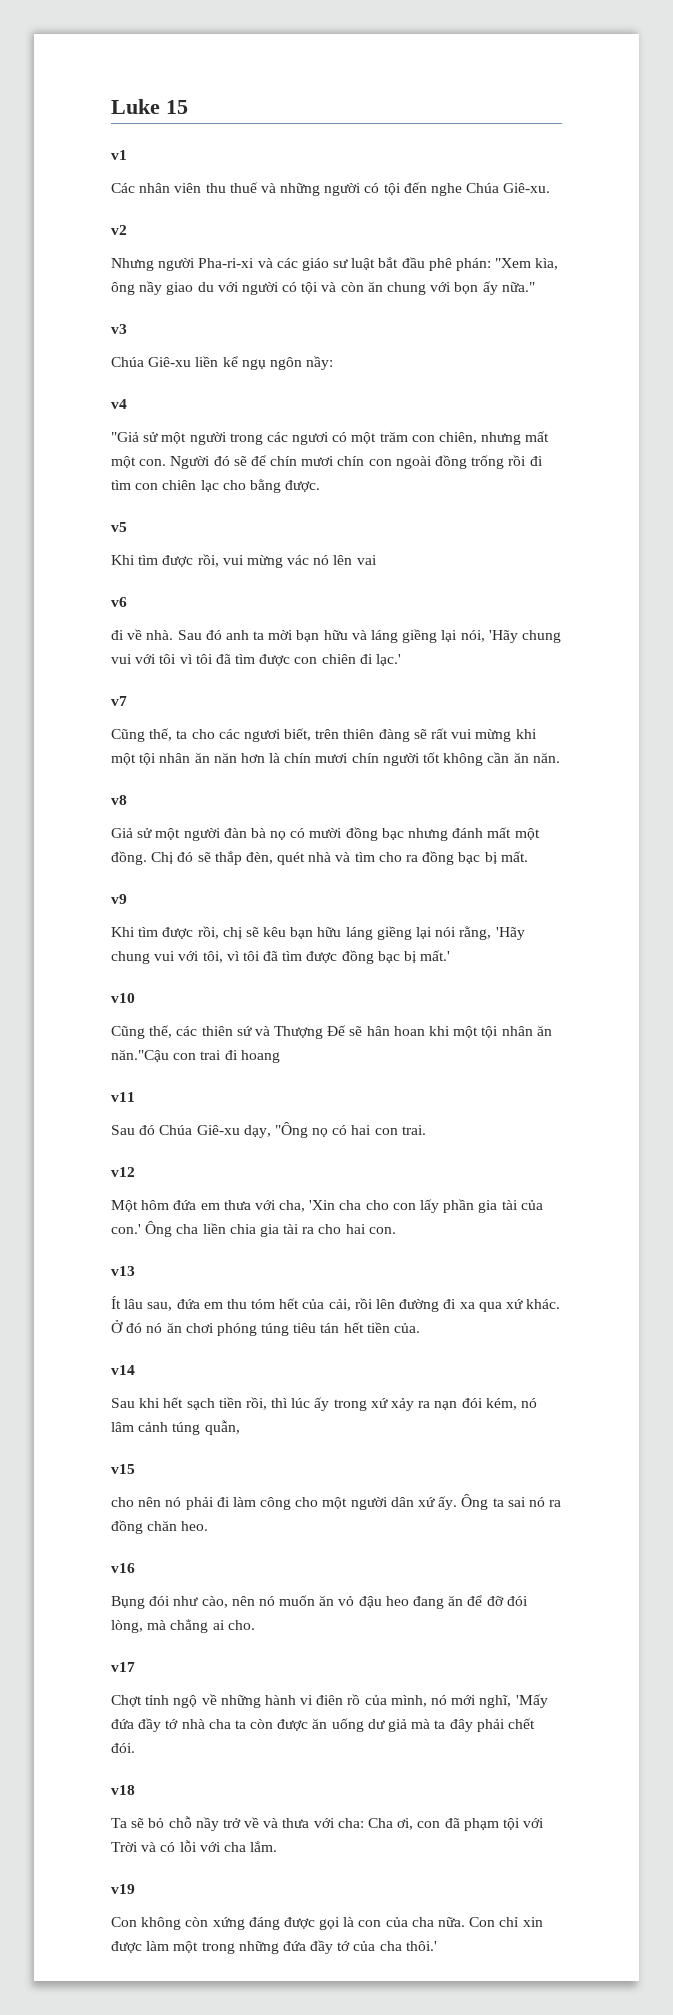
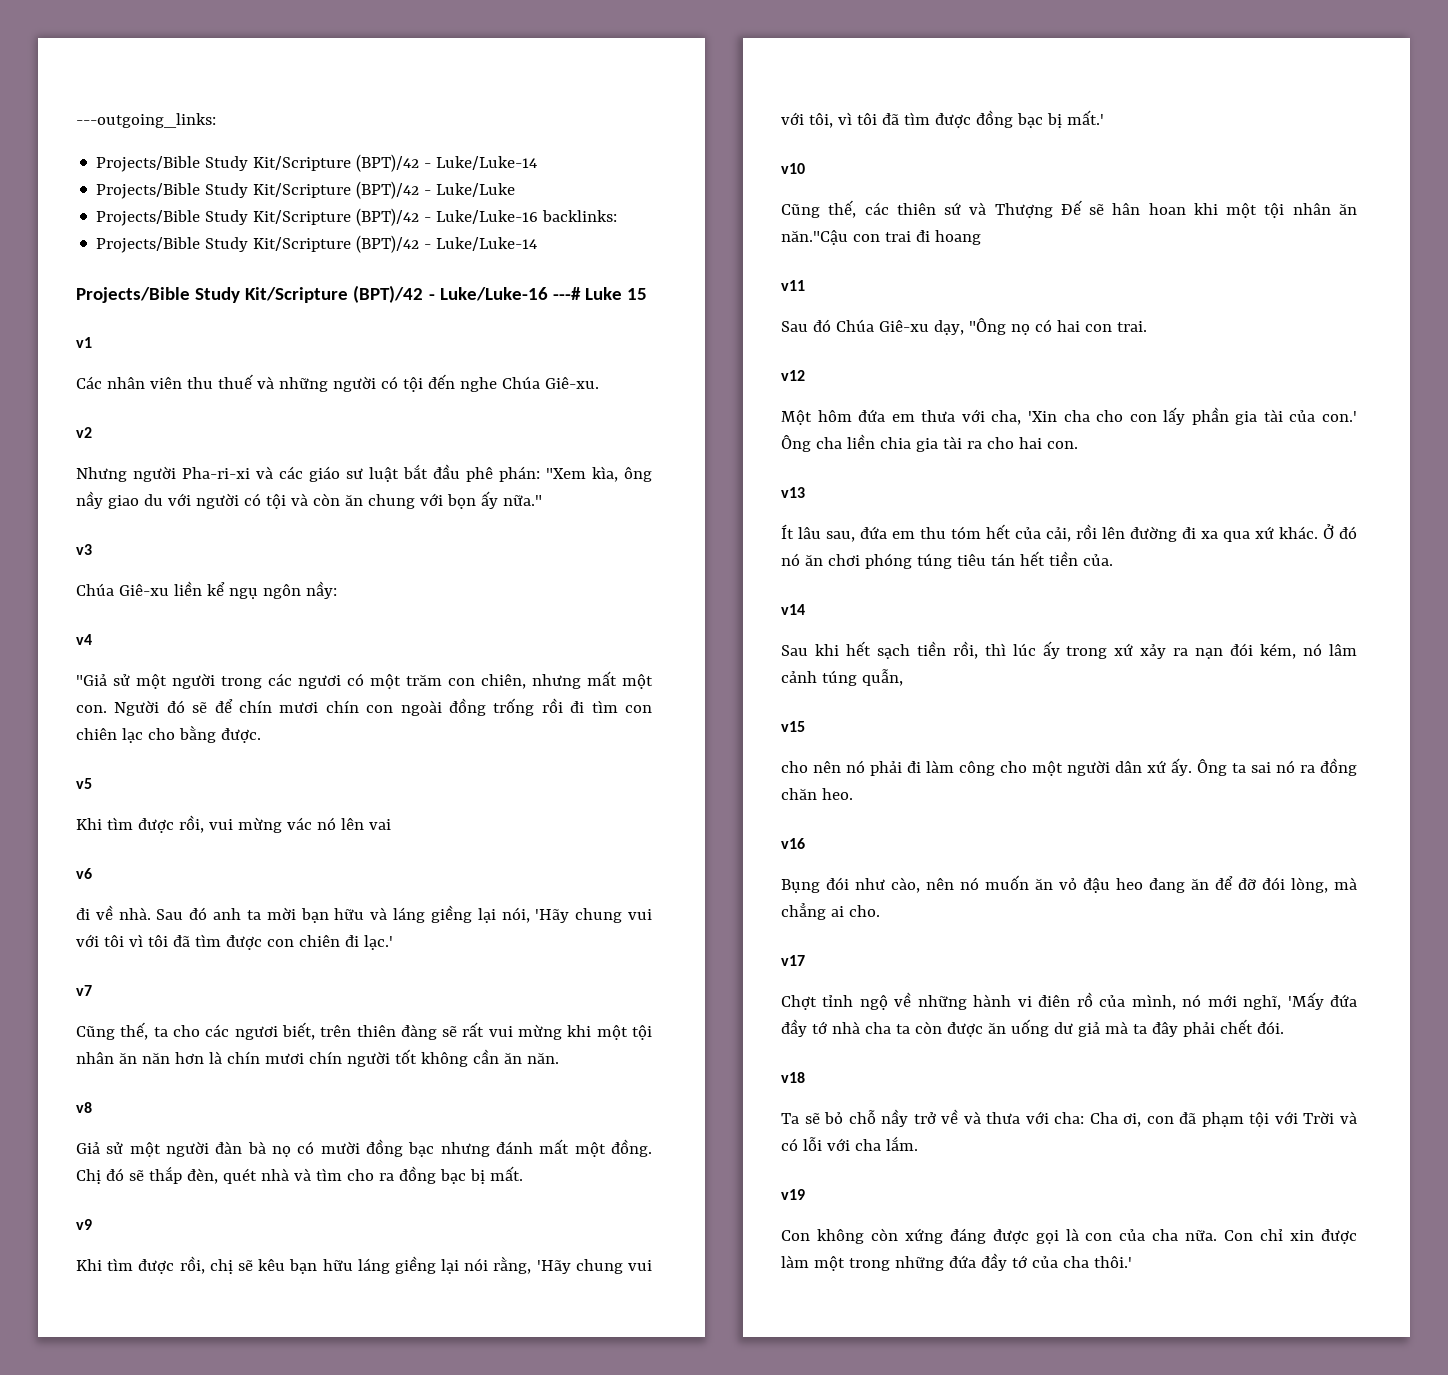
- Luke 15
+ ---outgoing_links:
+ Projects/Bible Study Kit/Scripture (BPT)/42 - Luke/Luke-14
+ Projects/Bible Study Kit/Scripture (BPT)/42 - Luke/Luke
+ Projects/Bible Study Kit/Scripture (BPT)/42 - Luke/Luke-16 backlinks:
+ Projects/Bible Study Kit/Scripture (BPT)/42 - Luke/Luke-14
+ Projects/Bible Study Kit/Scripture (BPT)/42 - Luke/Luke-16 ---# Luke 15

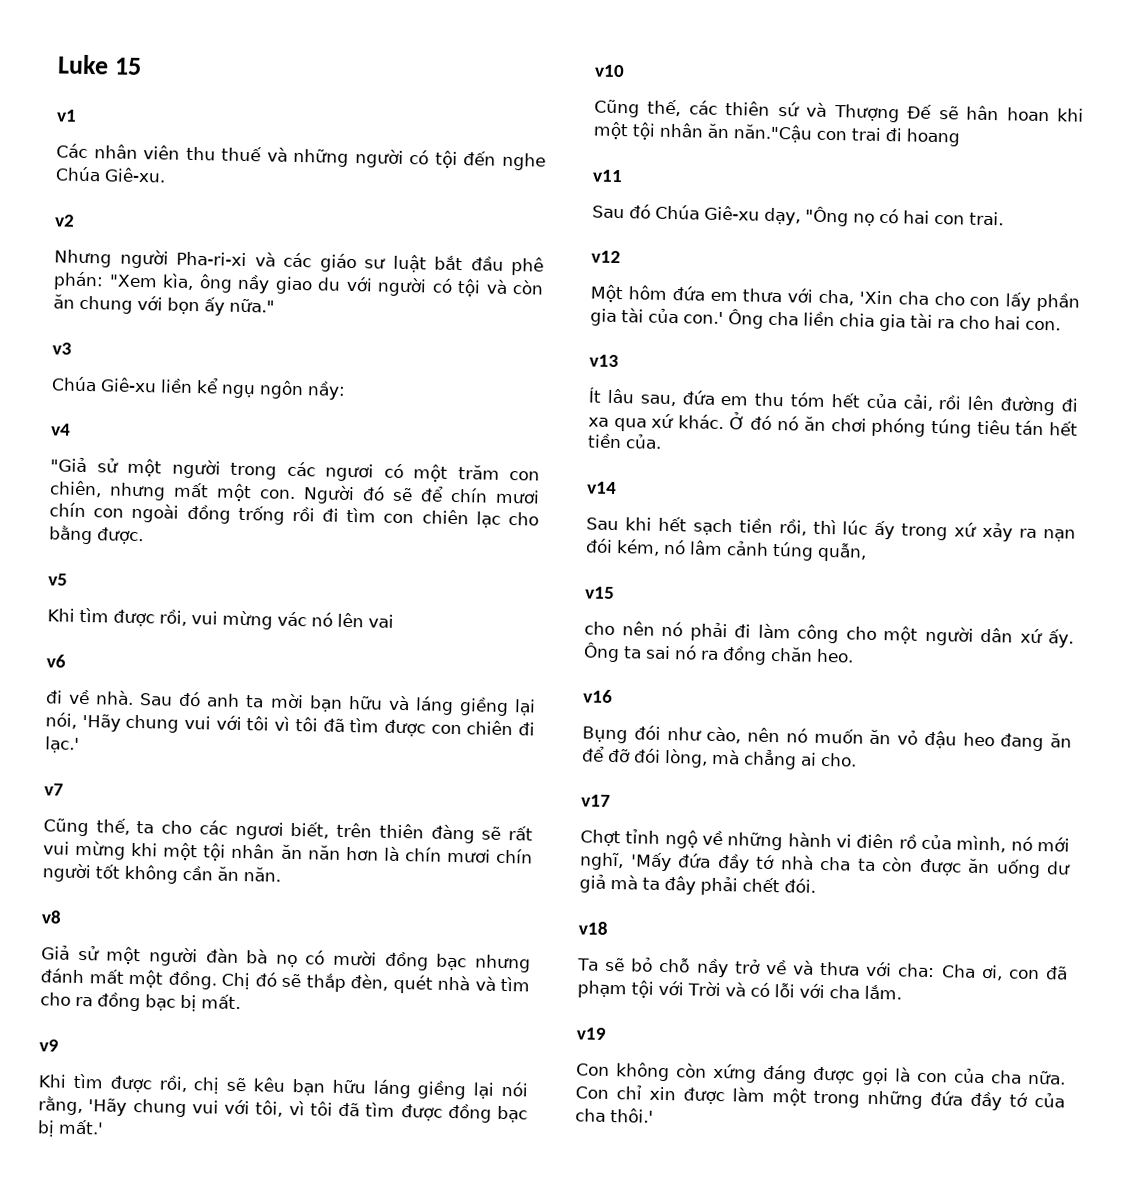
- ---outgoing_links:
- Projects/Bible Study Kit/Scripture (BPT)/42 - Luke/Luke-14
- Projects/Bible Study Kit/Scripture (BPT)/42 - Luke/Luke
- Projects/Bible Study Kit/Scripture (BPT)/42 - Luke/Luke-16 backlinks:
- Projects/Bible Study Kit/Scripture (BPT)/42 - Luke/Luke-14
- Projects/Bible Study Kit/Scripture (BPT)/42 - Luke/Luke-16 ---# Luke 15
+ Luke 15

